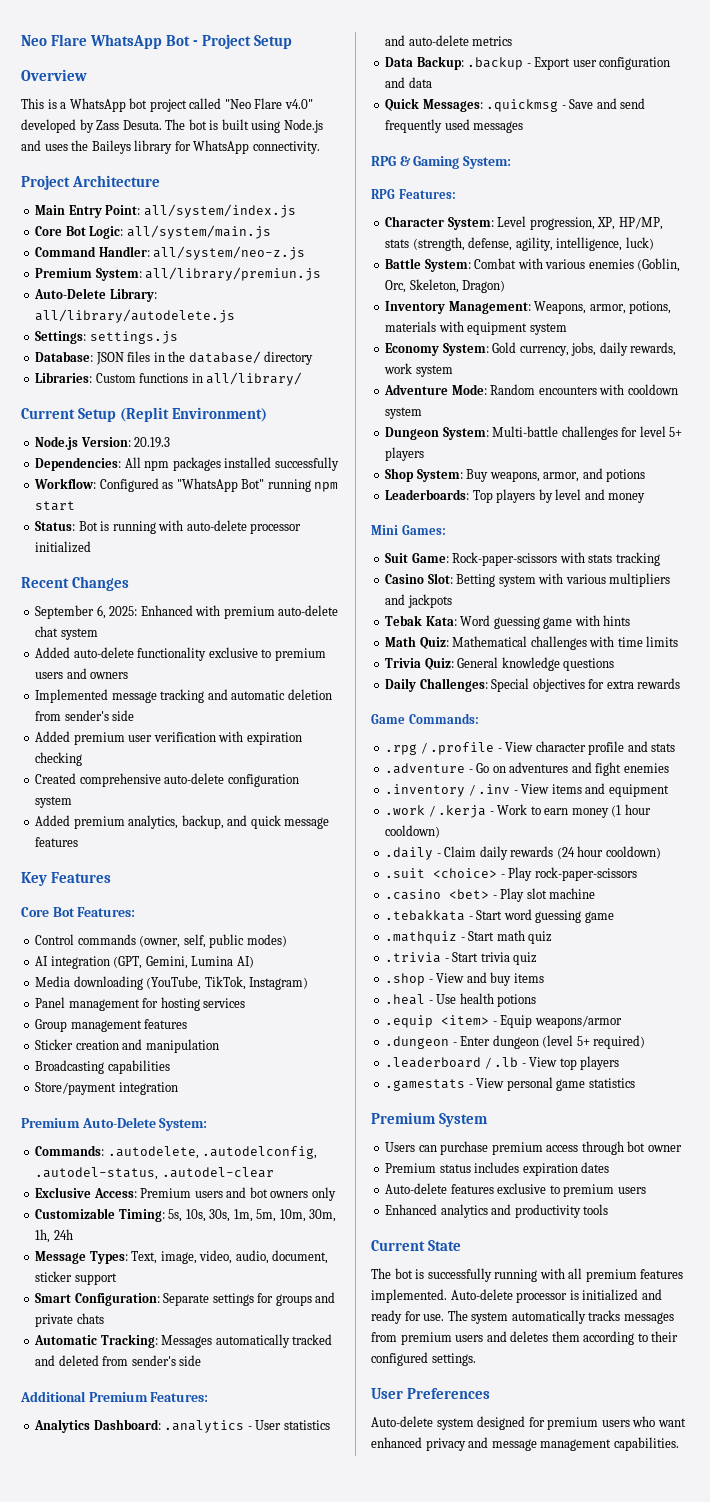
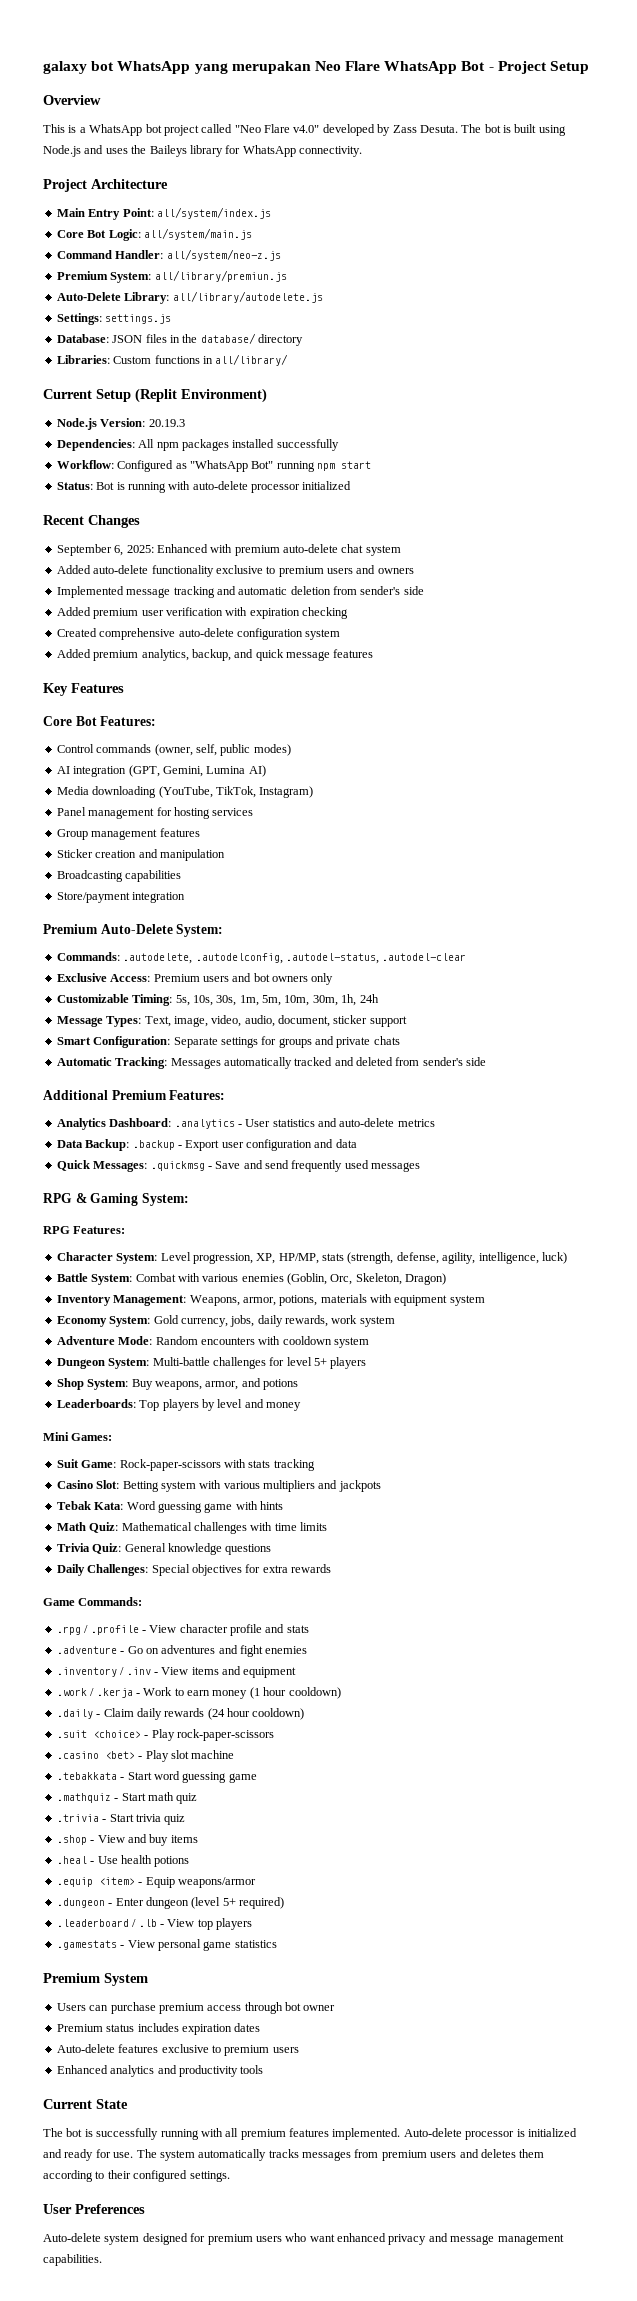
- Neo Flare WhatsApp Bot - Project Setup
+ galaxy bot WhatsApp yang merupakan Neo Flare WhatsApp Bot - Project Setup

